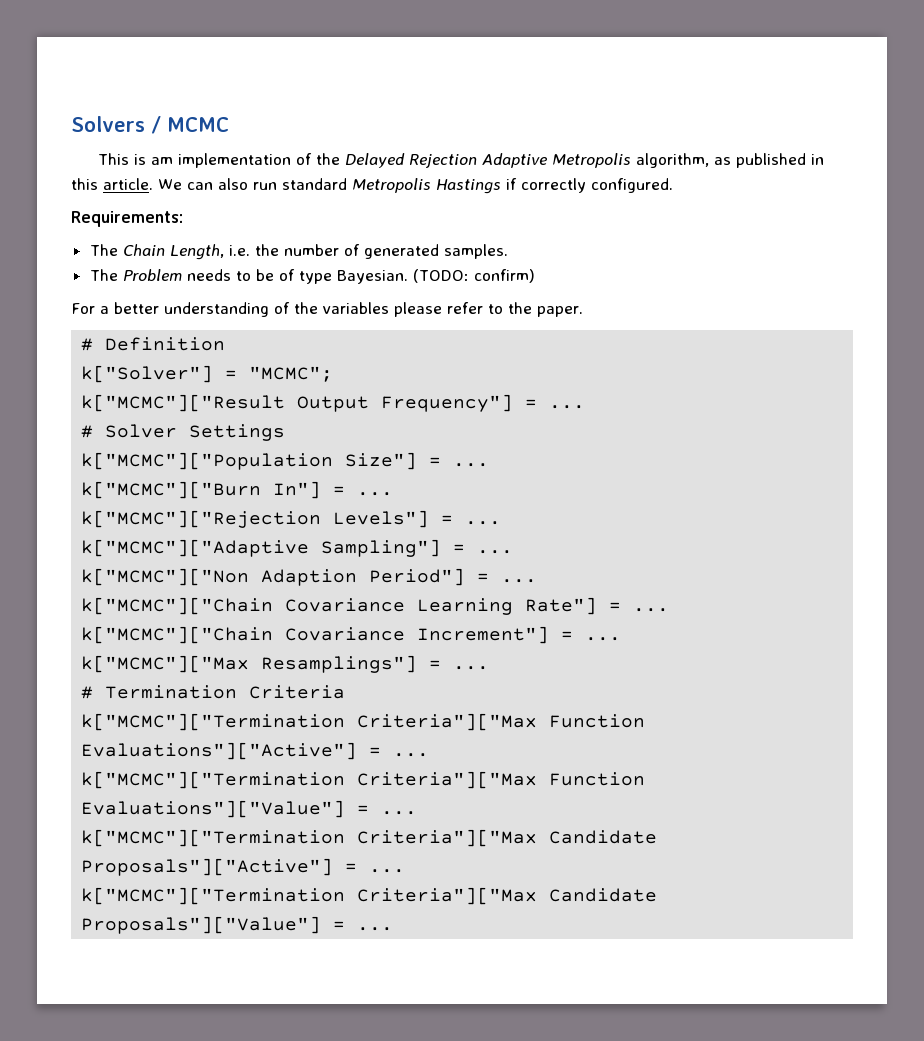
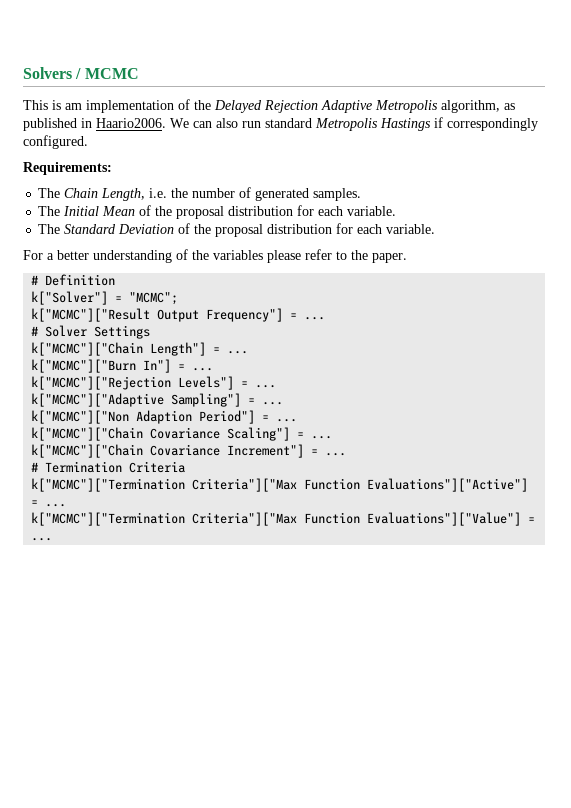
- This is am implementation of the Delayed Rejection Adaptive Metropolis algorithm, as published in this article.
+ This is am implementation of the Delayed Rejection Adaptive Metropolis algorithm, as published in Haario2006.
- We can also run standard Metropolis Hastings if correctly configured.
+ We can also run standard Metropolis Hastings if correspondingly configured.
- The Problem needs to be of type Bayesian. (TODO: confirm)
+ The Initial Mean of the proposal distribution for each variable.
+ The Standard Deviation of the proposal distribution for each variable.
- k["MCMC"]["Population Size"] = ...
+ k["MCMC"]["Chain Length"] = ...
- k["MCMC"]["Chain Covariance Learning Rate"] = ...
+ k["MCMC"]["Chain Covariance Scaling"] = ...
- k["MCMC"]["Max Resamplings"] = ...
- k["MCMC"]["Termination Criteria"]["Max Candidate Proposals"]["Active"] = ...
- k["MCMC"]["Termination Criteria"]["Max Candidate Proposals"]["Value"] = ...

